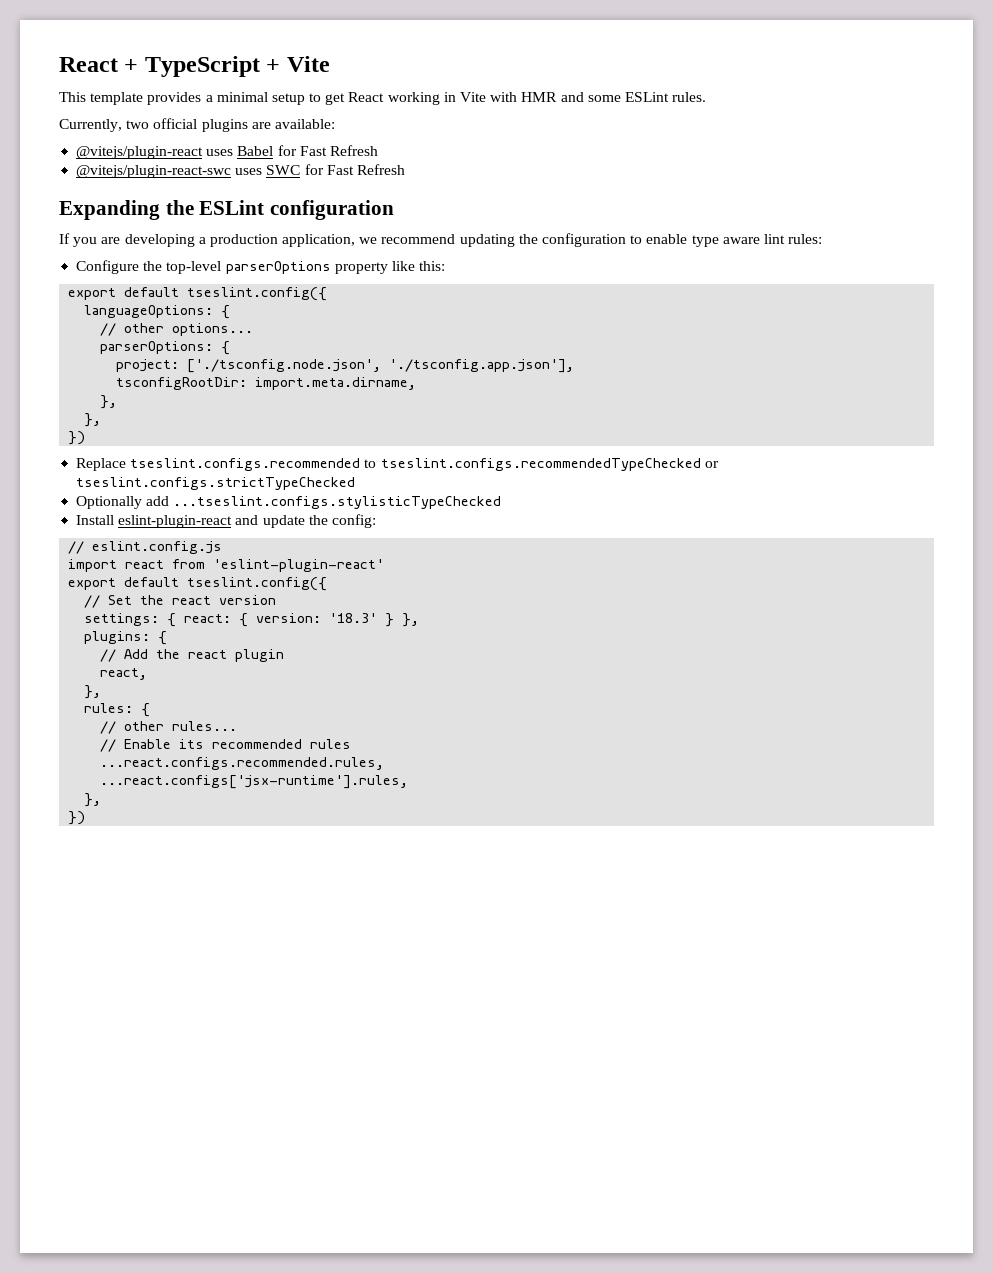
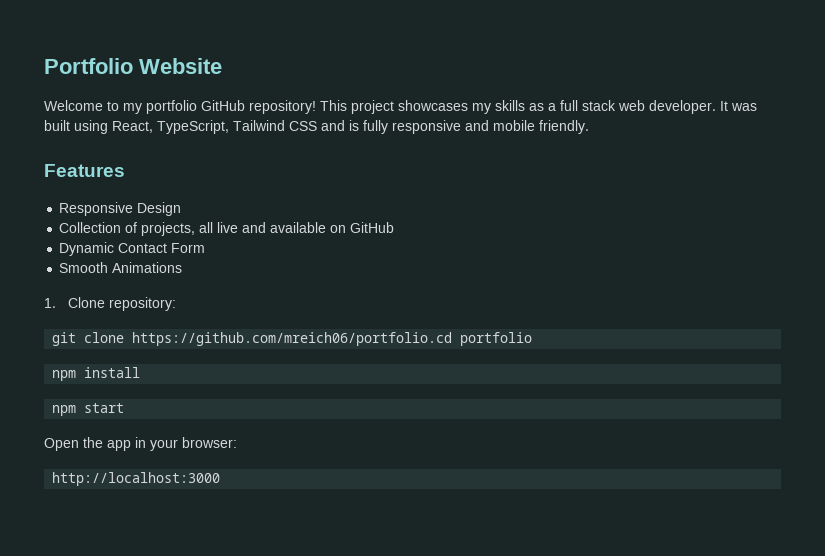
- React + TypeScript + Vite
- This template provides a minimal setup to get React working in Vite with HMR and some ESLint rules.
- Currently, two official plugins are available:
- @vitejs/plugin-react uses Babel for Fast Refresh
- @vitejs/plugin-react-swc uses SWC for Fast Refresh
- Expanding the ESLint configuration
- If you are developing a production application, we recommend updating the configuration to enable type aware lint rules:
- Configure the top-level parserOptions property like this:
- export default tseslint.config({
- languageOptions: {
- // other options...
- parserOptions: {
- project: ['./tsconfig.node.json', './tsconfig.app.json'],
- tsconfigRootDir: import.meta.dirname,
- },
- },
- })
- Replace tseslint.configs.recommended to tseslint.configs.recommendedTypeChecked or tseslint.configs.strictTypeChecked
- Optionally add ...tseslint.configs.stylisticTypeChecked
- Install eslint-plugin-react and update the config:
- // eslint.config.js
- import react from 'eslint-plugin-react'
- export default tseslint.config({
- // Set the react version
- settings: { react: { version: '18.3' } },
- plugins: {
- // Add the react plugin
- react,
- },
- rules: {
- // other rules...
- // Enable its recommended rules
- ...react.configs.recommended.rules,
- ...react.configs['jsx-runtime'].rules,
- },
- })
+ Portfolio Website
+ Welcome to my portfolio GitHub repository! This project showcases my skills as a full stack web developer. It was built using React, TypeScript, Tailwind CSS and is fully responsive and mobile friendly.
+ Features
+ Responsive Design
+ Collection of projects, all live and available on GitHub
+ Dynamic Contact Form
+ Smooth Animations
+ 1. Clone repository:
+ git clone https://github.com/mreich06/portfolio.cd portfolio
+ npm install
+ npm start
+ Open the app in your browser:
+ http://localhost:3000

